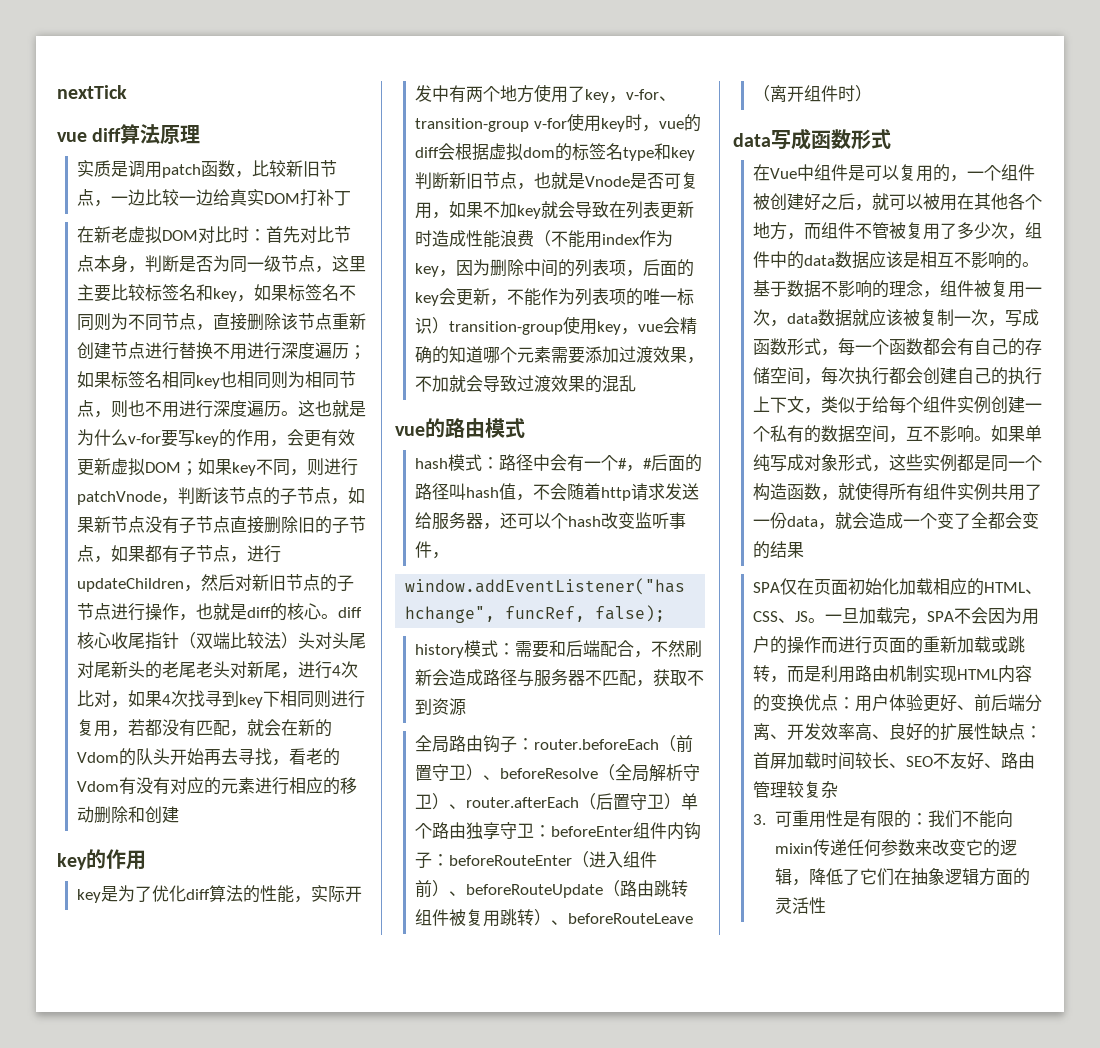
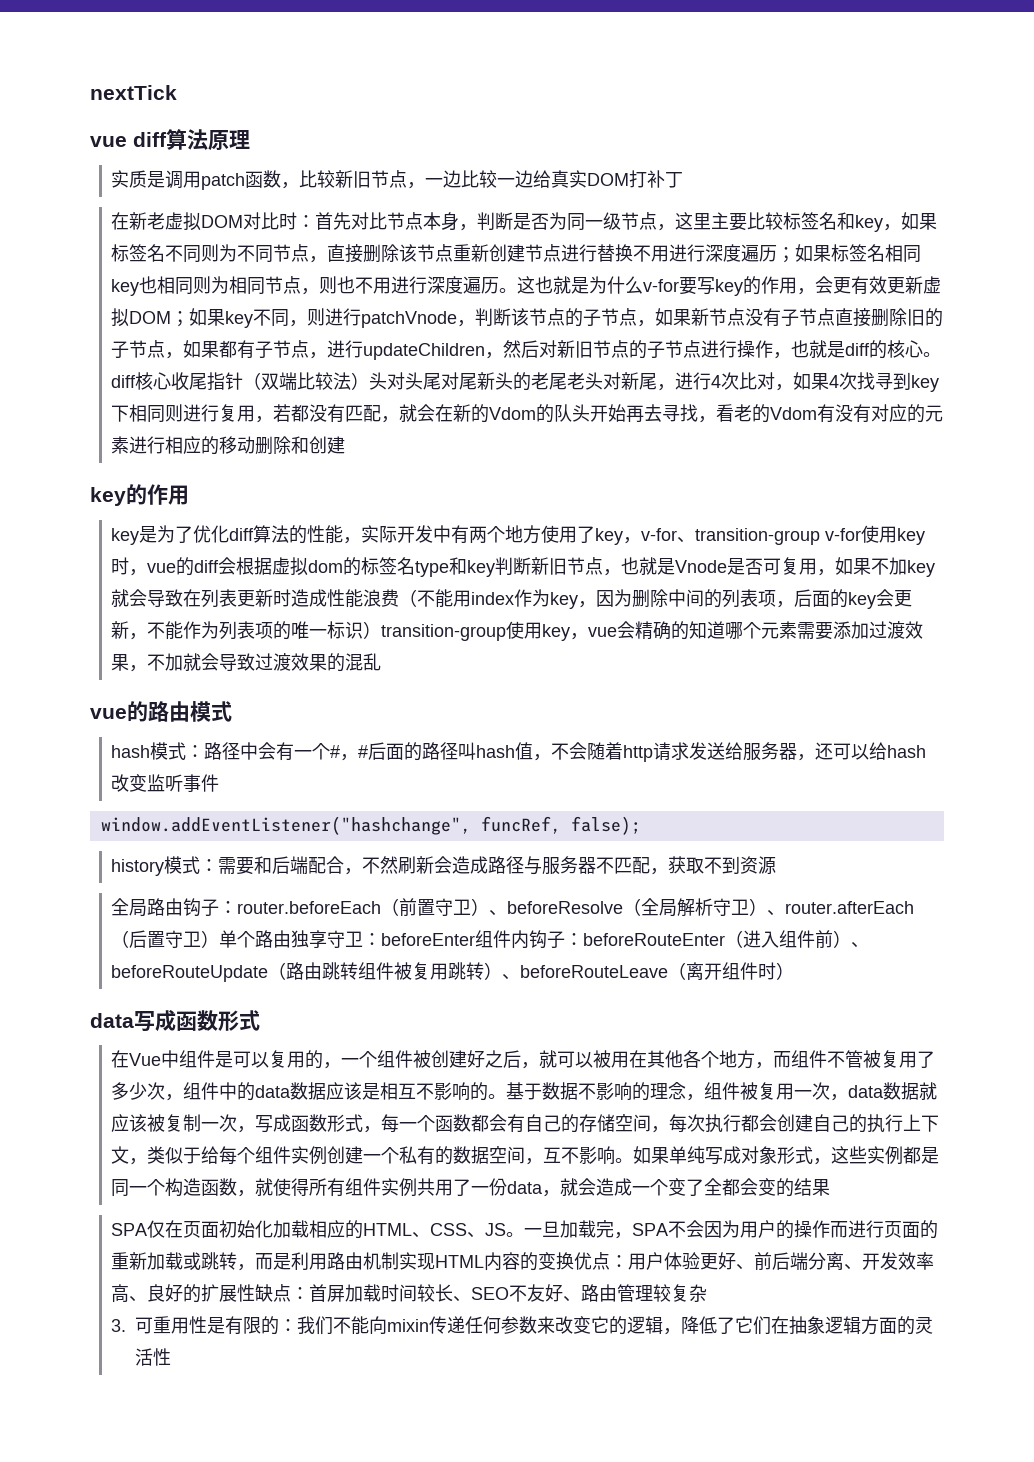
- hash模式：路径中会有一个#，#后面的路径叫hash值，不会随着http请求发送给服务器，还可以个hash改变监听事件，
+ hash模式：路径中会有一个#，#后面的路径叫hash值，不会随着http请求发送给服务器，还可以给hash改变监听事件

